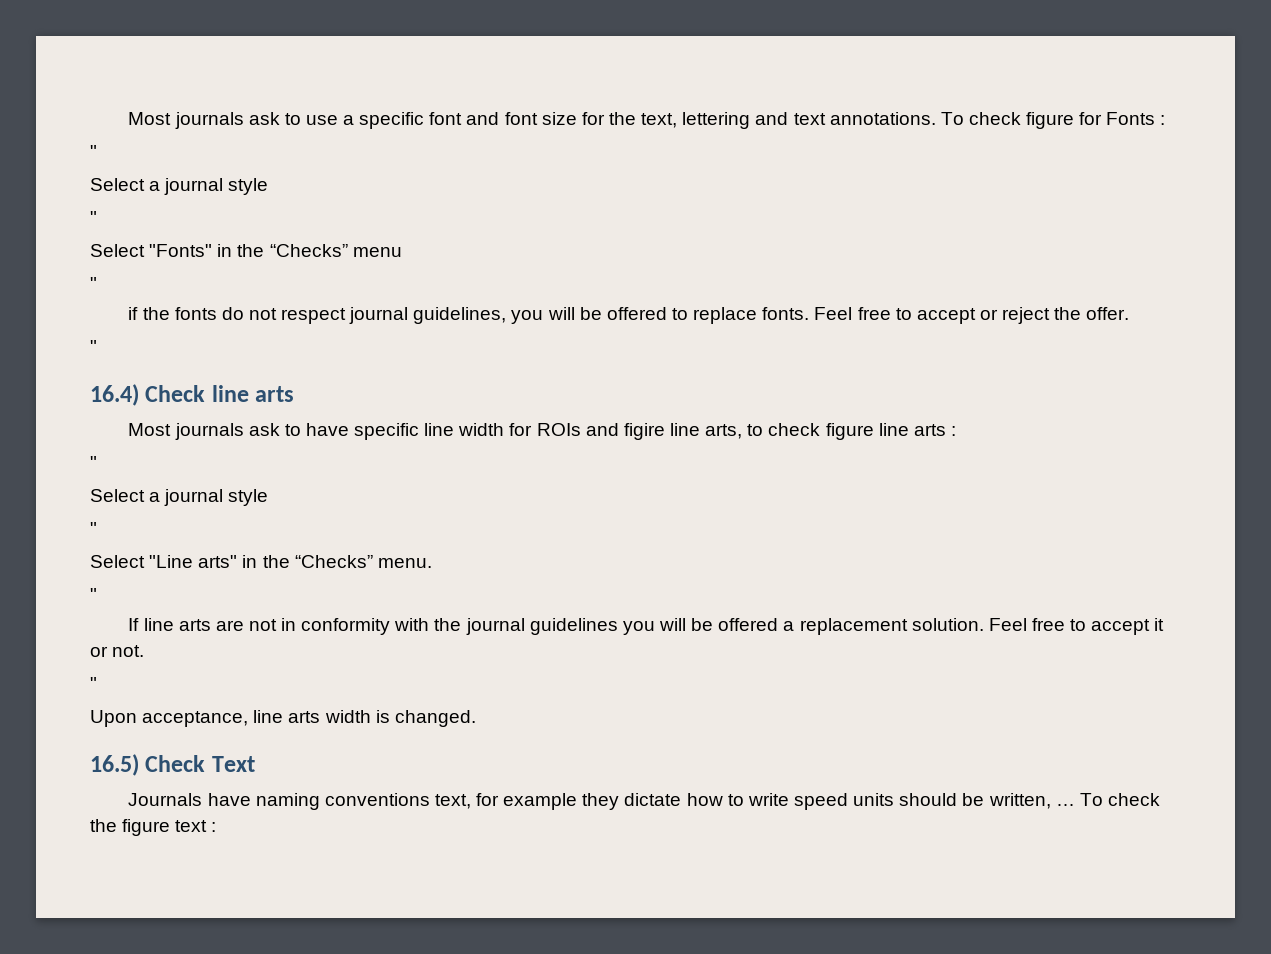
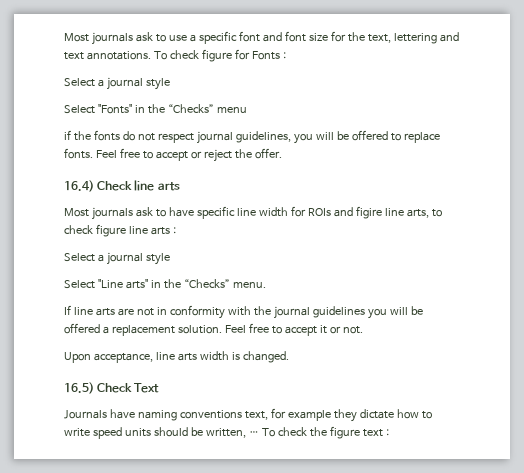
  To check figure for Fonts :
- "
  Select a journal style
- "
  Select "Fonts" in the “Checks” menu
- "
  Feel free to accept or reject the offer.
- "
  Most journals ask to have specific line width for ROIs and figire line arts, to check figure line arts :
- "
  Select a journal style
- "
  Select "Line arts" in the “Checks” menu.
- "
  Feel free to accept it or not.
- "

